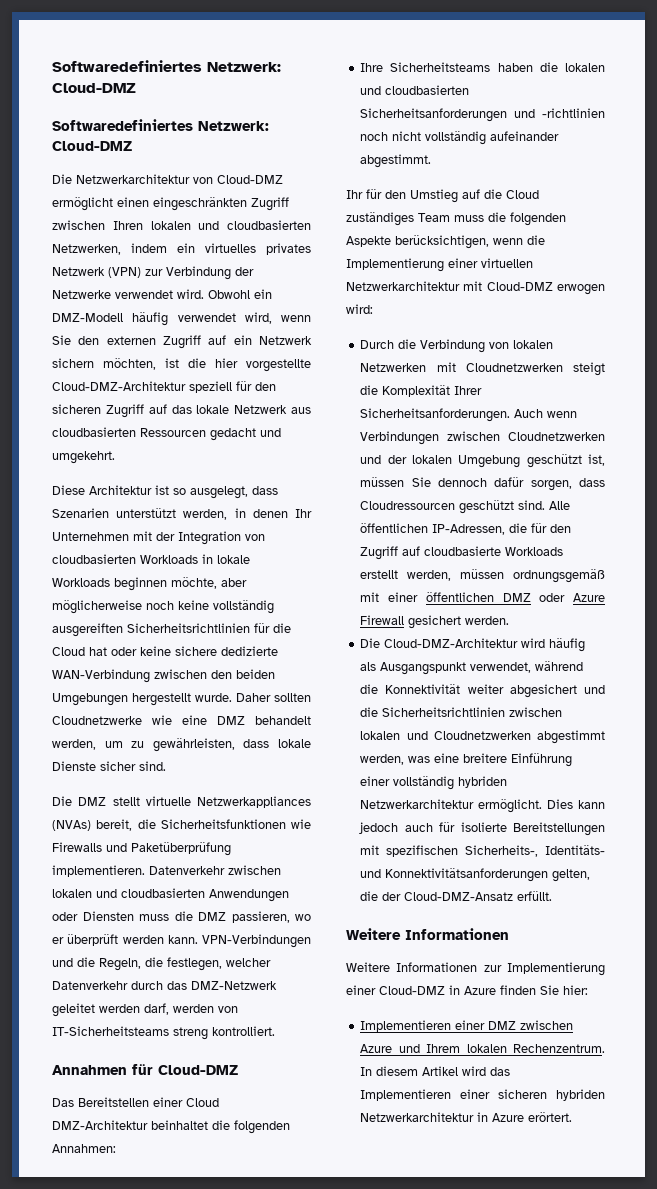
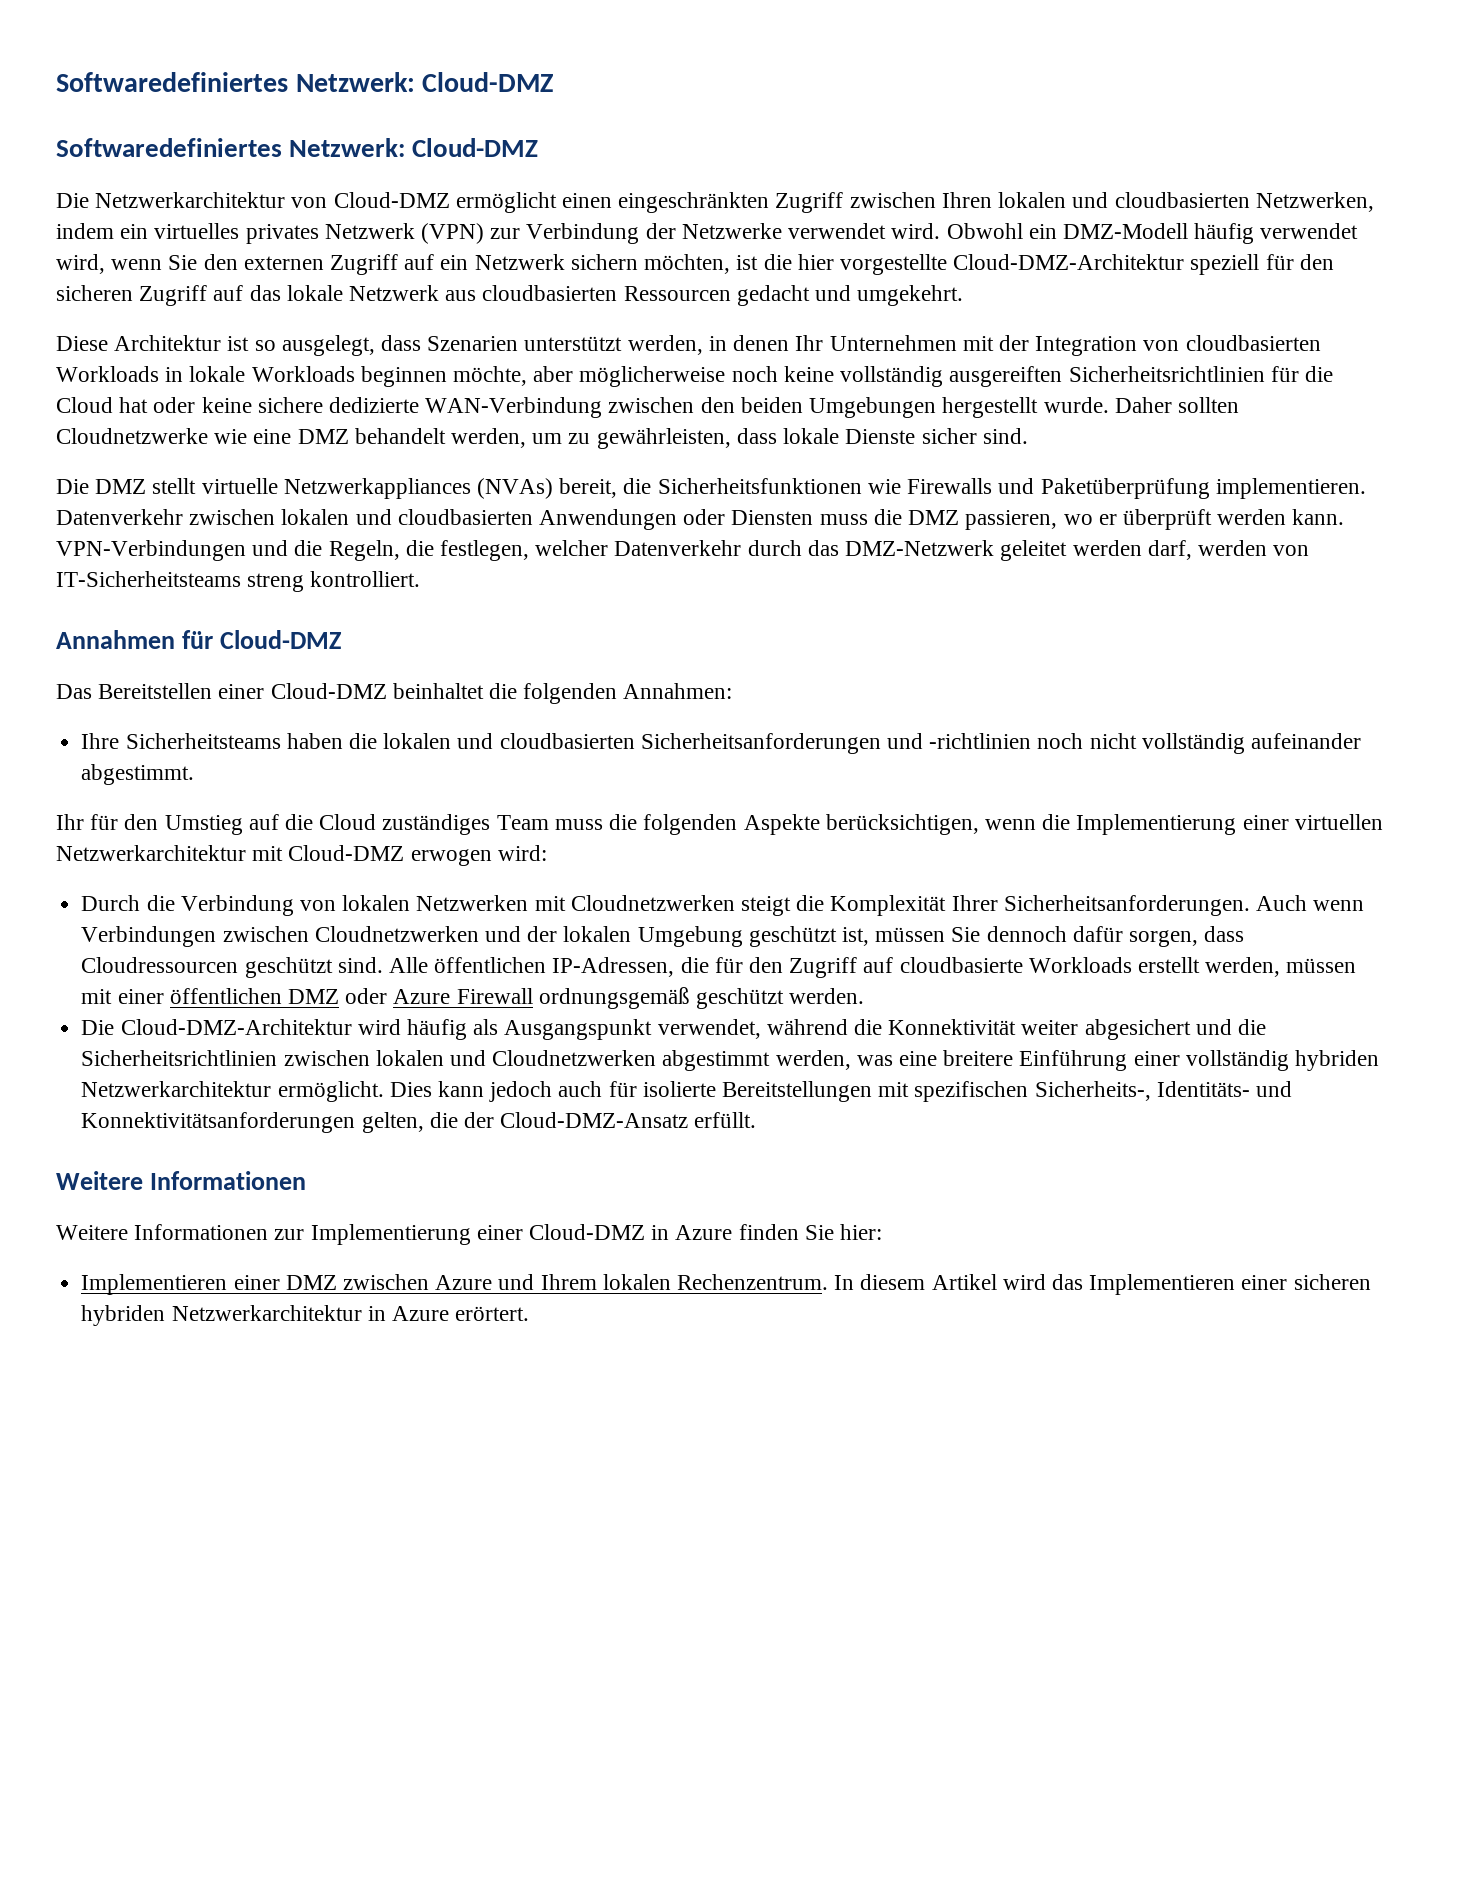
- Das Bereitstellen einer Cloud DMZ-Architektur beinhaltet die folgenden Annahmen:
+ Das Bereitstellen einer Cloud-DMZ beinhaltet die folgenden Annahmen:
- Alle öffentlichen IP-Adressen, die für den Zugriff auf cloudbasierte Workloads erstellt werden, müssen ordnungsgemäß mit einer öffentlichen DMZ oder Azure Firewall gesichert werden.
+ Alle öffentlichen IP-Adressen, die für den Zugriff auf cloudbasierte Workloads erstellt werden, müssen mit einer öffentlichen DMZ oder Azure Firewall ordnungsgemäß geschützt werden.

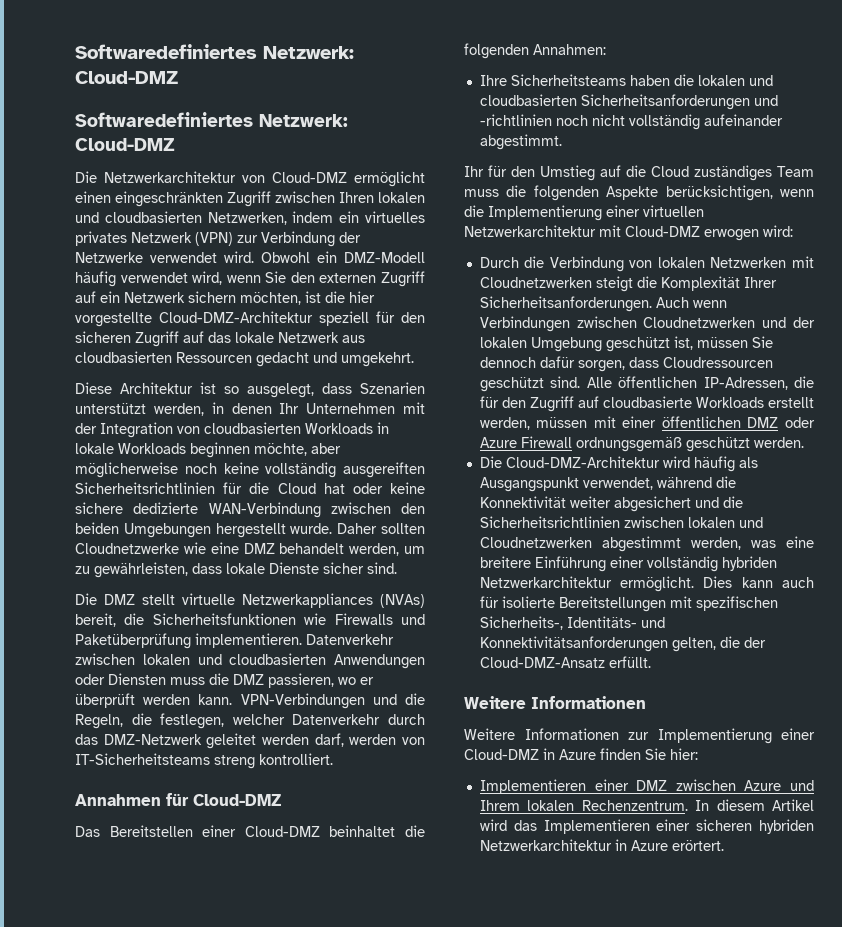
- Dies kann jedoch auch für isolierte Bereitstellungen mit spezifischen Sicherheits-, Identitäts- und Konnektivitätsanforderungen gelten, die der Cloud-DMZ-Ansatz erfüllt.
+ Dies kann auch für isolierte Bereitstellungen mit spezifischen Sicherheits-, Identitäts- und Konnektivitätsanforderungen gelten, die der Cloud-DMZ-Ansatz erfüllt.

